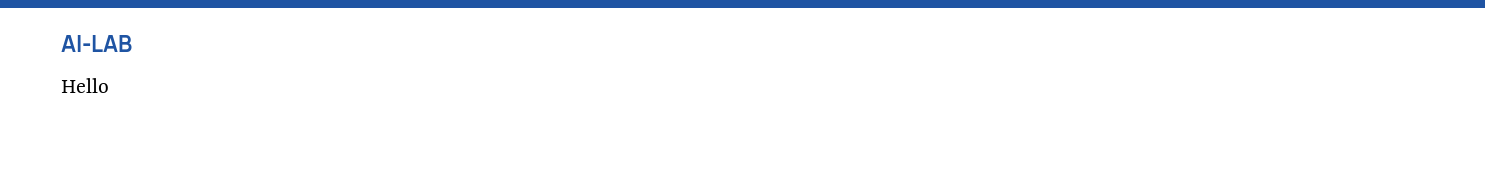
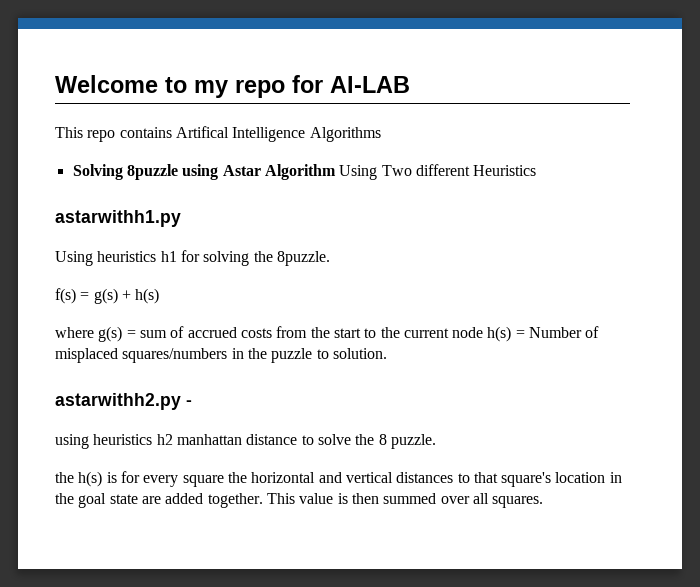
- AI-LAB
- Hello
+ Welcome to my repo for AI-LAB
+ This repo contains Artifical Intelligence Algorithms
+ Solving 8puzzle using Astar Algorithm Using Two different Heuristics
+ astarwithh1.py
+ Using heuristics h1 for solving the 8puzzle.
+ f(s) = g(s) + h(s)
+ where g(s) = sum of accrued costs from the start to the current node h(s) = Number of misplaced squares/numbers in the puzzle to solution.
+ astarwithh2.py -
+ using heuristics h2 manhattan distance to solve the 8 puzzle.
+ the h(s) is for every square the horizontal and vertical distances to that square's location in the goal state are added together. This value is then summed over all squares.

